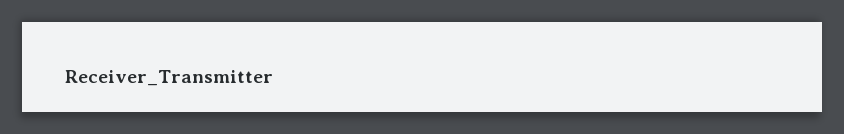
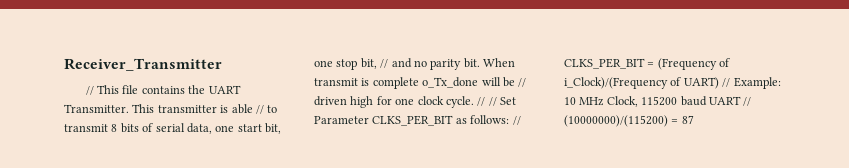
+ // This file contains the UART Transmitter. This transmitter is able // to transmit 8 bits of serial data, one start bit, one stop bit, // and no parity bit. When transmit is complete o_Tx_done will be // driven high for one clock cycle. // // Set Parameter CLKS_PER_BIT as follows: // CLKS_PER_BIT = (Frequency of i_Clock)/(Frequency of UART) // Example: 10 MHz Clock, 115200 baud UART // (10000000)/(115200) = 87

